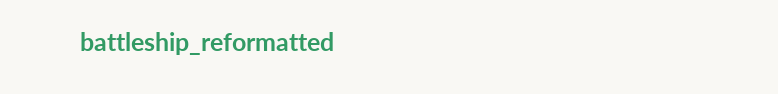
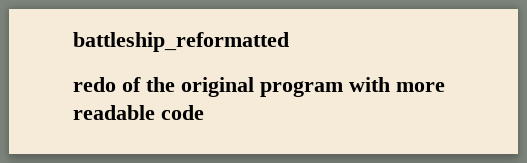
+ redo of the original program with more readable code

